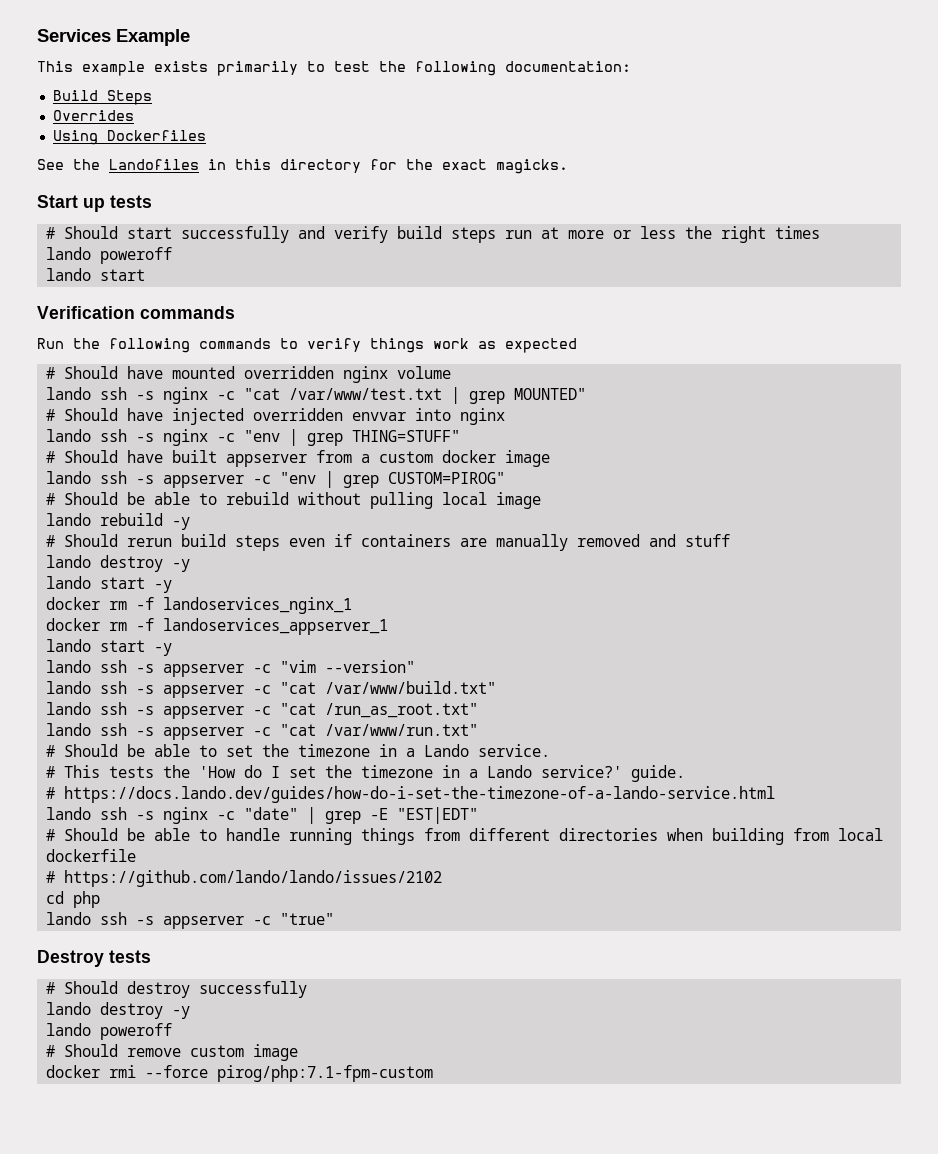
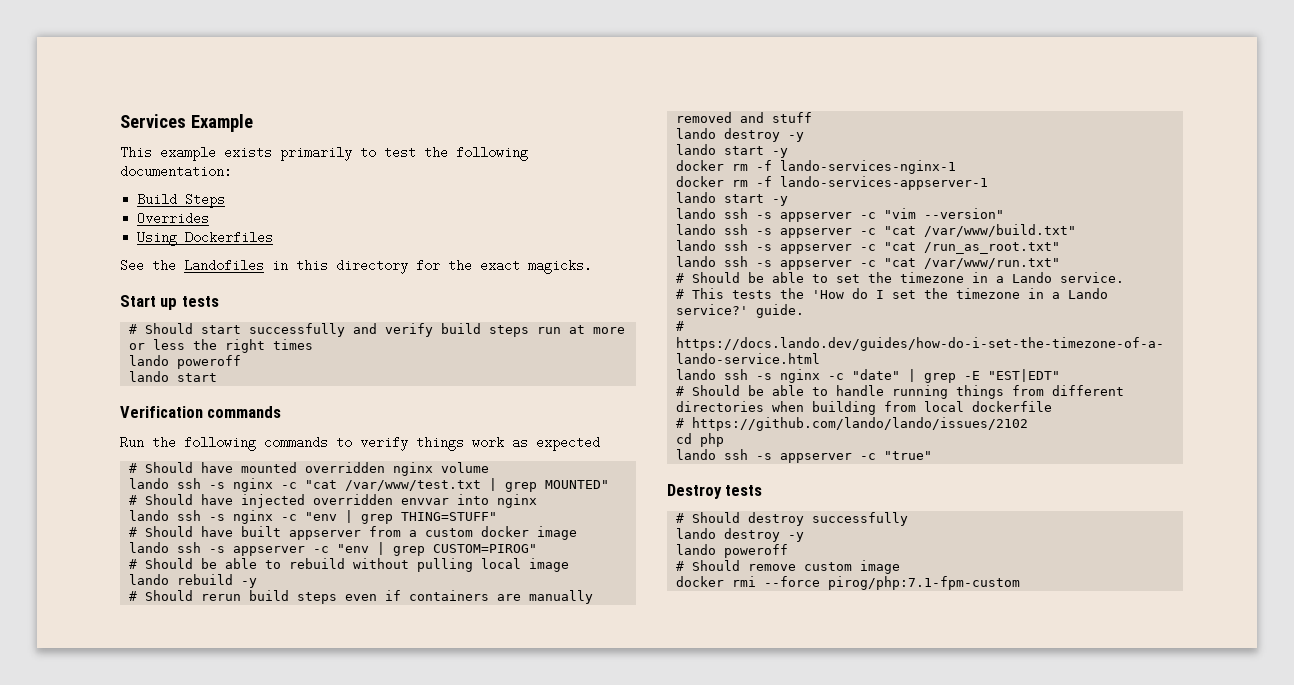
- docker rm -f landoservices_nginx_1
- docker rm -f landoservices_appserver_1
+ docker rm -f lando-services-nginx-1
+ docker rm -f lando-services-appserver-1

